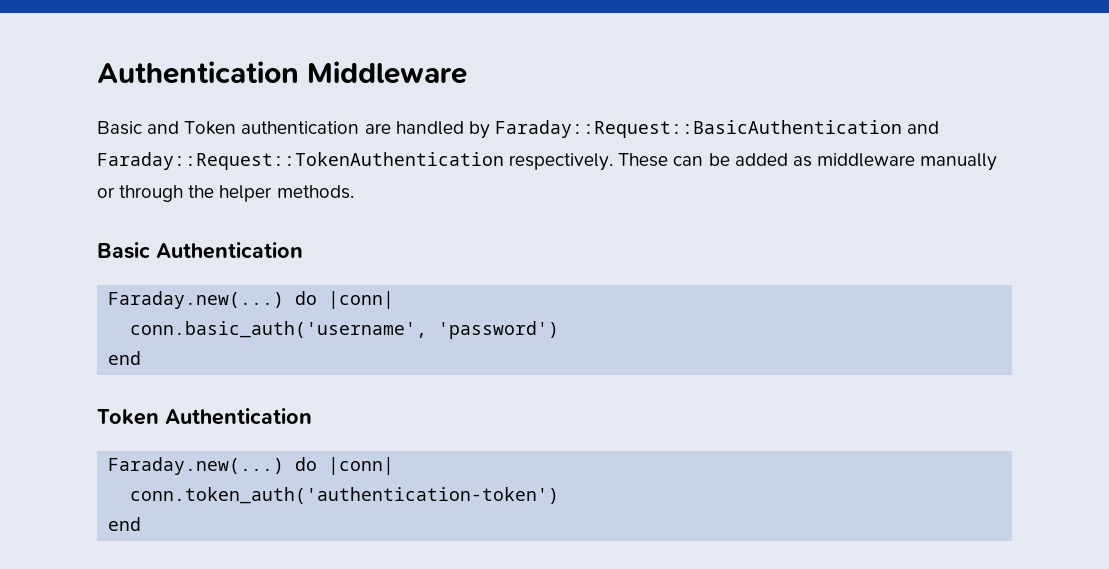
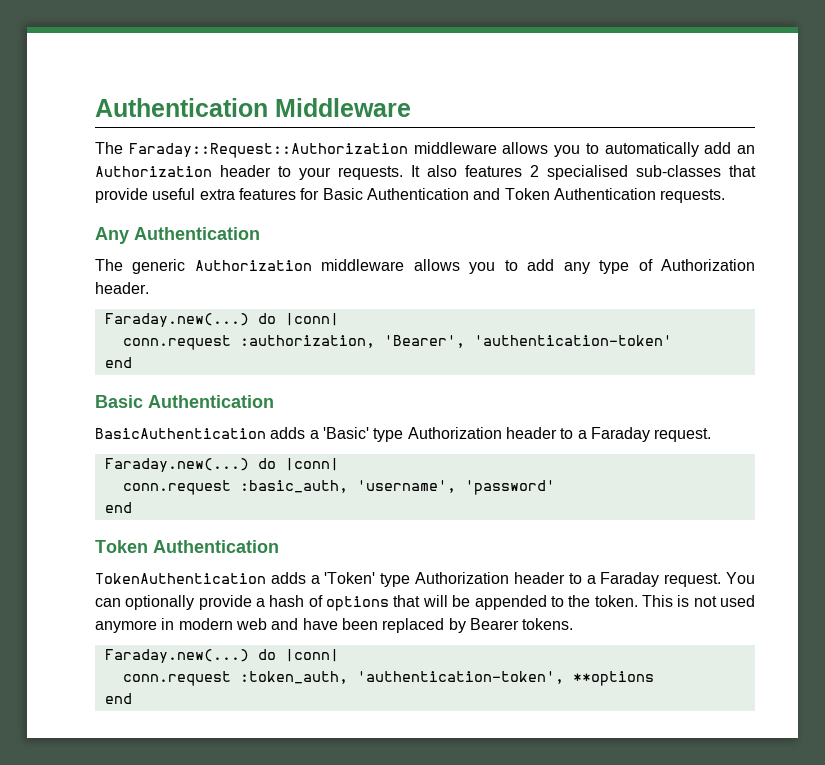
- Basic and Token authentication are handled by Faraday::Request::BasicAuthentication and Faraday::Request::TokenAuthentication respectively. These can be added as middleware manually or through the helper methods.
+ The Faraday::Request::Authorization middleware allows you to automatically add an Authorization header to your requests. It also features 2 specialised sub-classes that provide useful extra features for Basic Authentication and Token Authentication requests.
+ Any Authentication
+ The generic Authorization middleware allows you to add any type of Authorization header.
+ Faraday.new(...) do |conn|
+ conn.request :authorization, 'Bearer', 'authentication-token'
+ end
  Basic Authentication
+ BasicAuthentication adds a 'Basic' type Authorization header to a Faraday request.
  Faraday.new(...) do |conn|
- conn.basic_auth('username', 'password')
+ conn.request :basic_auth, 'username', 'password'
  end
  Token Authentication
+ TokenAuthentication adds a 'Token' type Authorization header to a Faraday request. You can optionally provide a hash of options that will be appended to the token. This is not used anymore in modern web and have been replaced by Bearer tokens.
  Faraday.new(...) do |conn|
- conn.token_auth('authentication-token')
+ conn.request :token_auth, 'authentication-token', **options

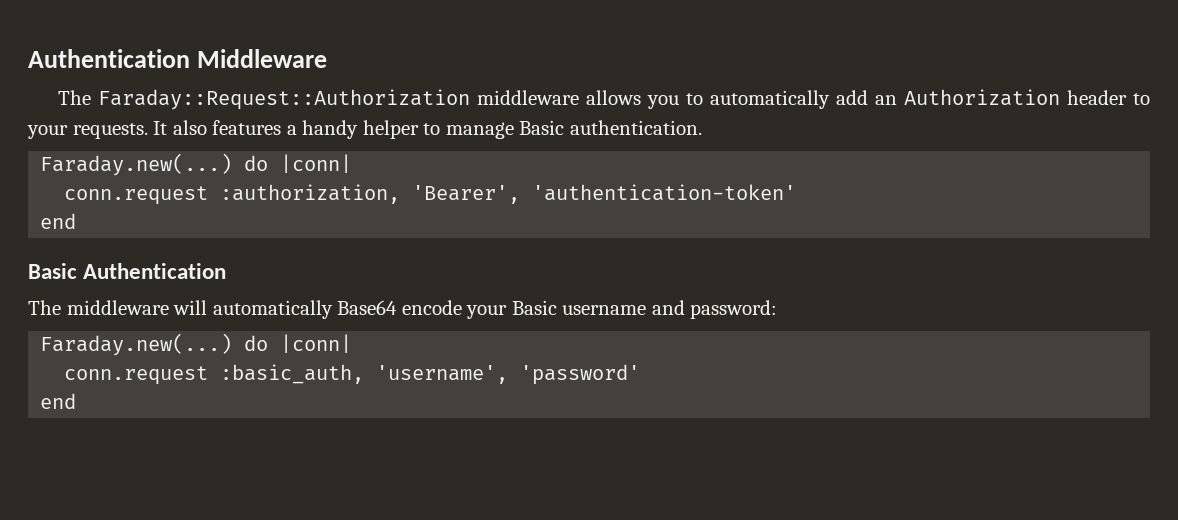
- It also features 2 specialised sub-classes that provide useful extra features for Basic Authentication and Token Authentication requests.
- Any Authentication
- The generic Authorization middleware allows you to add any type of Authorization header.
+ It also features a handy helper to manage Basic authentication.
- BasicAuthentication adds a 'Basic' type Authorization header to a Faraday request.
+ The middleware will automatically Base64 encode your Basic username and password:
  conn.request :basic_auth, 'username', 'password'
- end
- Token Authentication
- TokenAuthentication adds a 'Token' type Authorization header to a Faraday request. You can optionally provide a hash of options that will be appended to the token. This is not used anymore in modern web and have been replaced by Bearer tokens.
- Faraday.new(...) do |conn|
- conn.request :token_auth, 'authentication-token', **options

